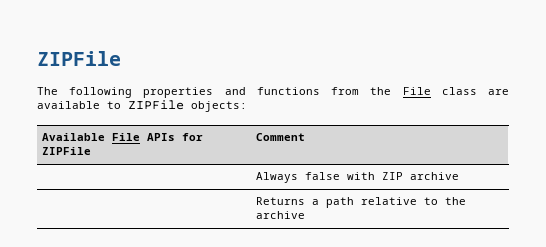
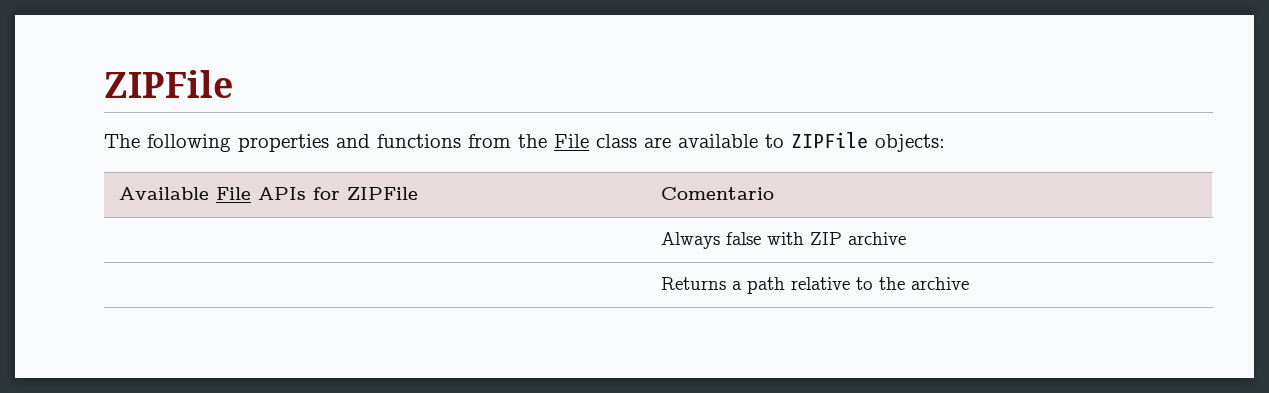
- Available File APIs for ZIPFile | Comment
+ Available File APIs for ZIPFile | Comentario

